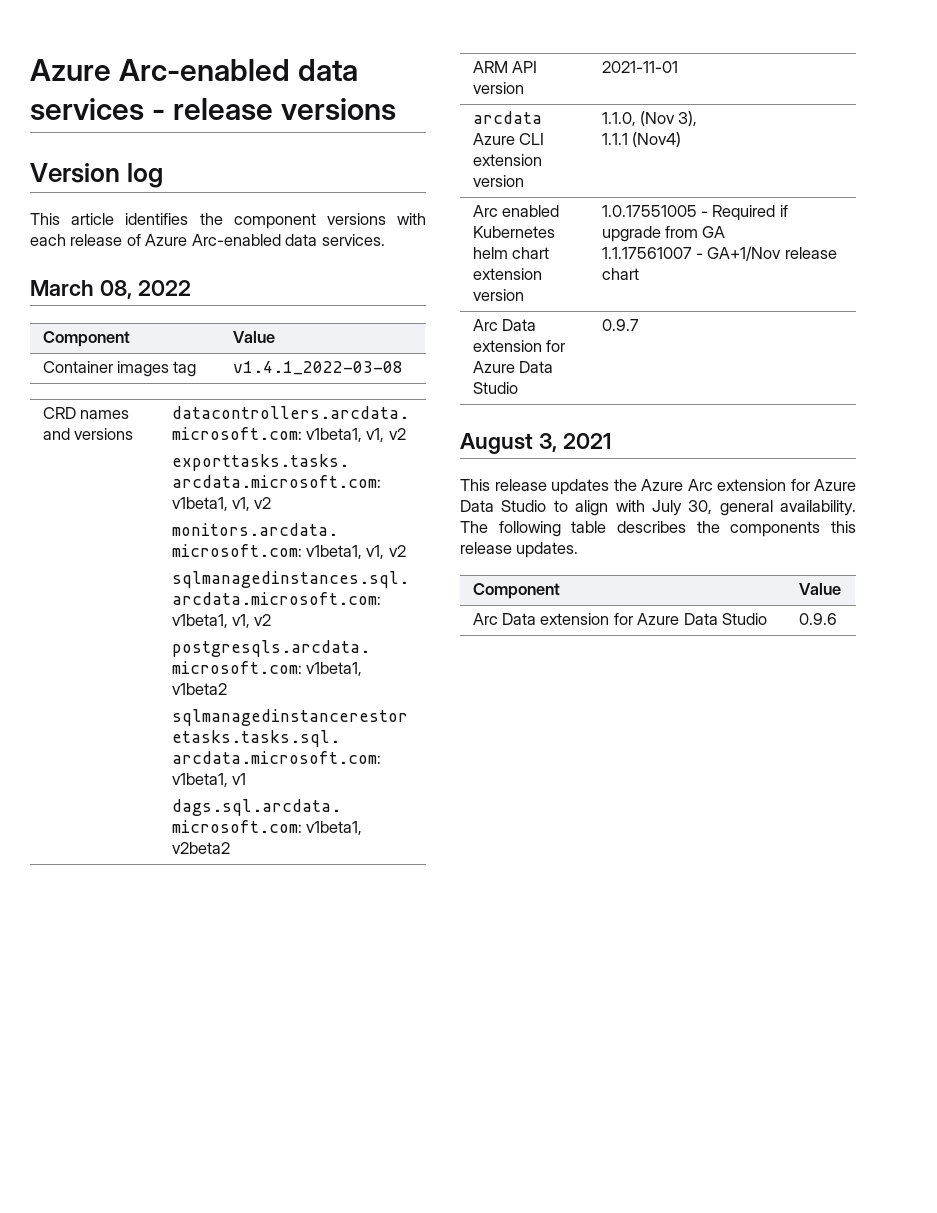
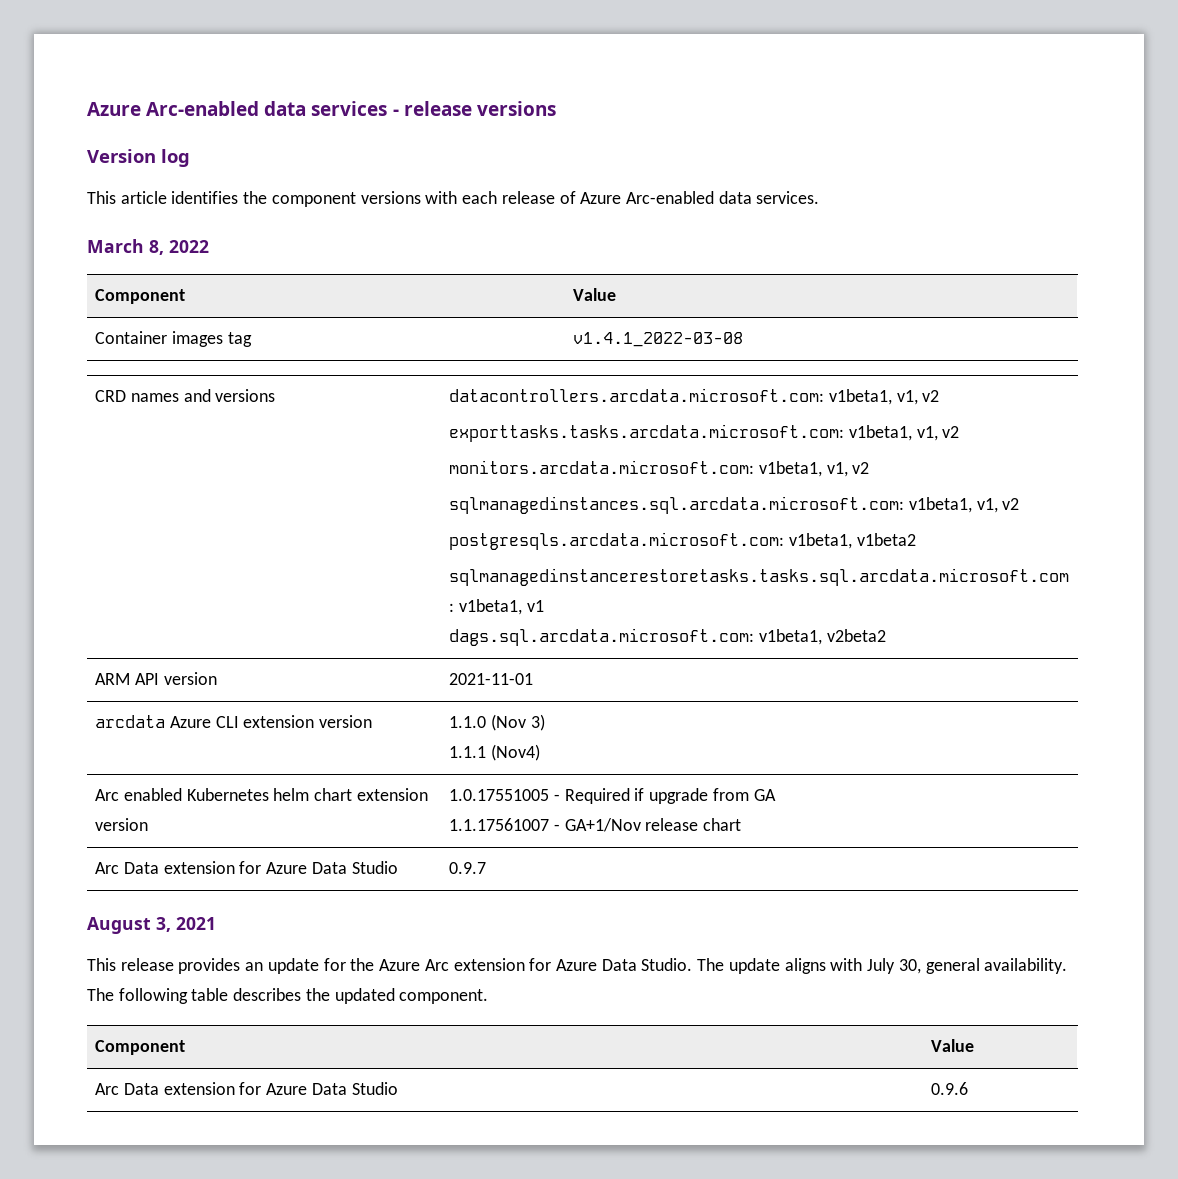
- March 08, 2022
+ March 8, 2022
- arcdata Azure CLI extension version | 1.1.0, (Nov 3),
+ arcdata Azure CLI extension version | 1.1.0 (Nov 3)
- This release updates the Azure Arc extension for Azure Data Studio to align with July 30, general availability.
+ This release provides an update for the Azure Arc extension for Azure Data Studio. The update aligns with July 30, general availability.
- The following table describes the components this release updates.
+ The following table describes the updated component.

